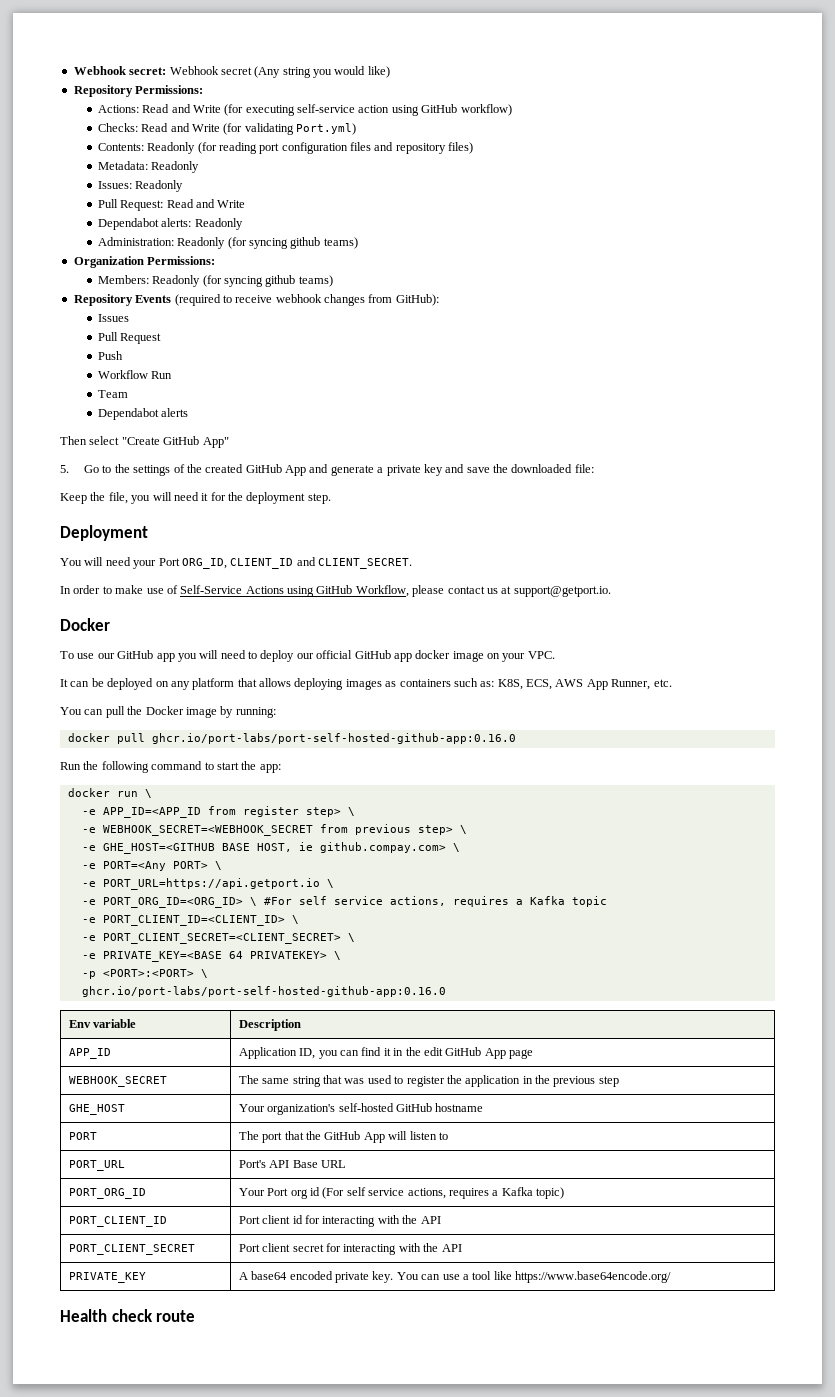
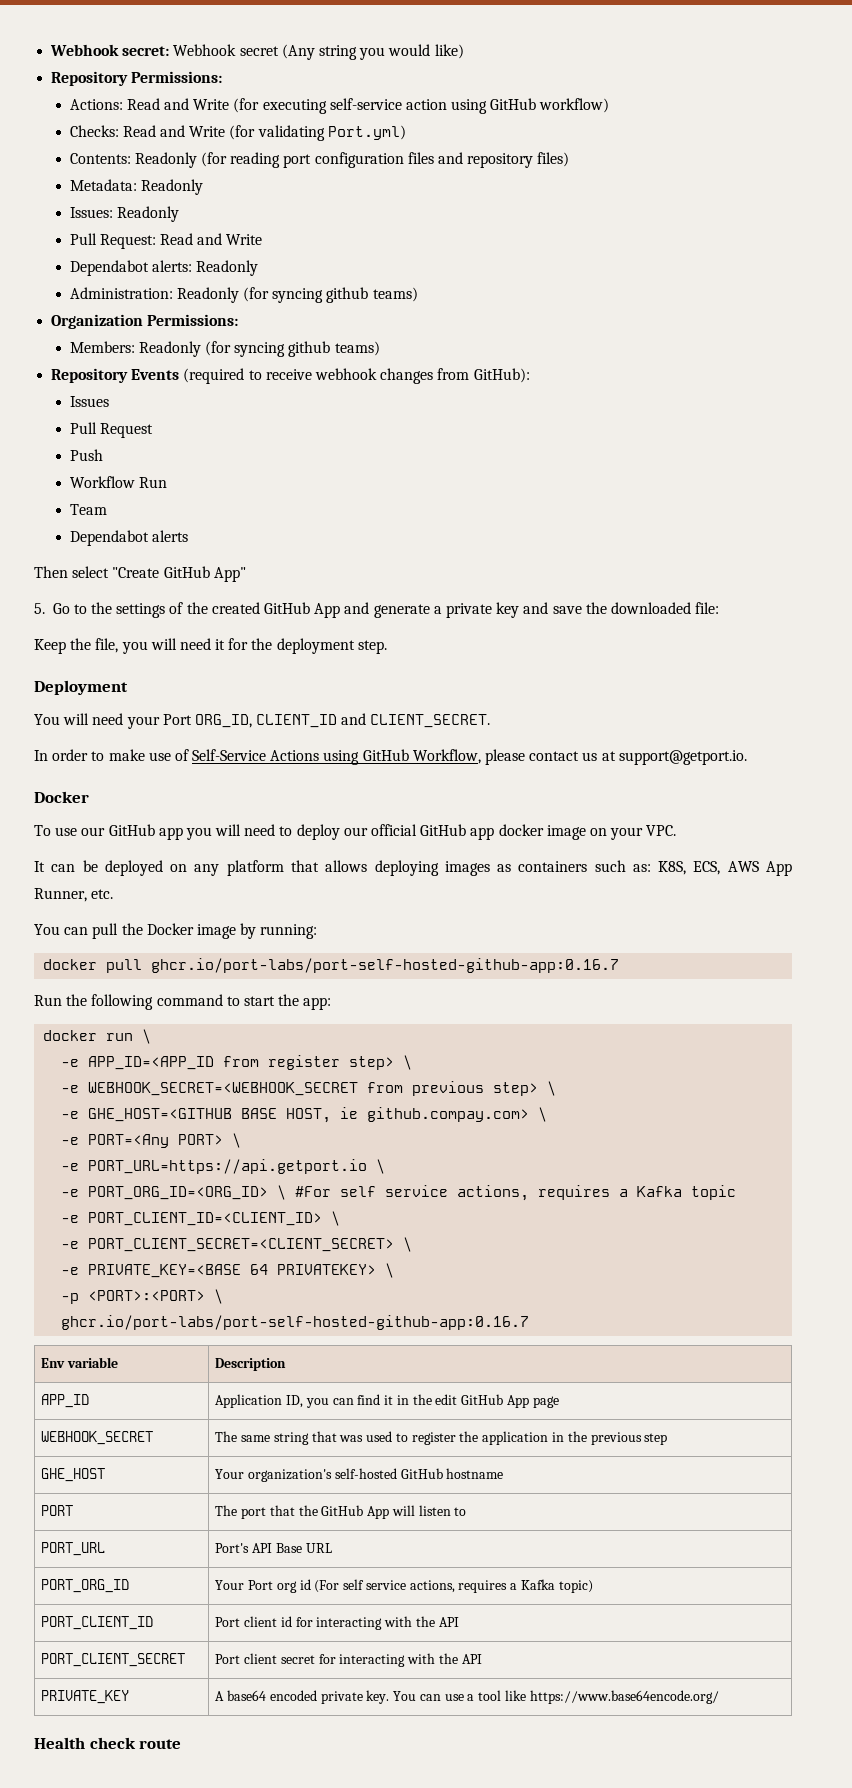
- docker pull ghcr.io/port-labs/port-self-hosted-github-app:0.16.0
+ docker pull ghcr.io/port-labs/port-self-hosted-github-app:0.16.7
  -p <PORT>:<PORT> \
- ghcr.io/port-labs/port-self-hosted-github-app:0.16.0
+ ghcr.io/port-labs/port-self-hosted-github-app:0.16.7

